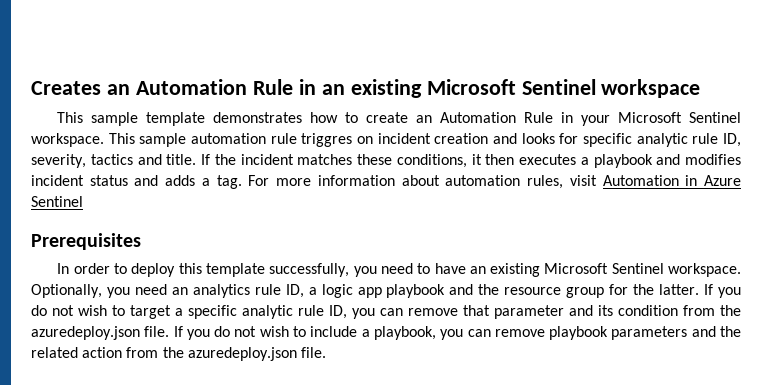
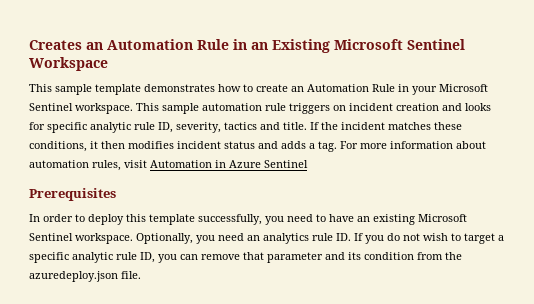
- Creates an Automation Rule in an existing Microsoft Sentinel workspace
+ Creates an Automation Rule in an Existing Microsoft Sentinel Workspace
- This sample automation rule triggres on incident creation and looks for specific analytic rule ID, severity, tactics and title.
+ This sample automation rule triggers on incident creation and looks for specific analytic rule ID, severity, tactics and title.
- If the incident matches these conditions, it then executes a playbook and modifies incident status and adds a tag.
+ If the incident matches these conditions, it then modifies incident status and adds a tag.
- Optionally, you need an analytics rule ID, a logic app playbook and the resource group for the latter. If you do not wish to target a specific analytic rule ID, you can remove that parameter and its condition from the azuredeploy.json file. If you do not wish to include a playbook, you can remove playbook parameters and the related action from the azuredeploy.json file.
+ Optionally, you need an analytics rule ID. If you do not wish to target a specific analytic rule ID, you can remove that parameter and its condition from the azuredeploy.json file.

